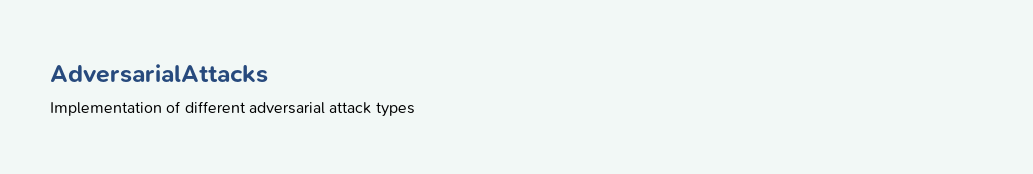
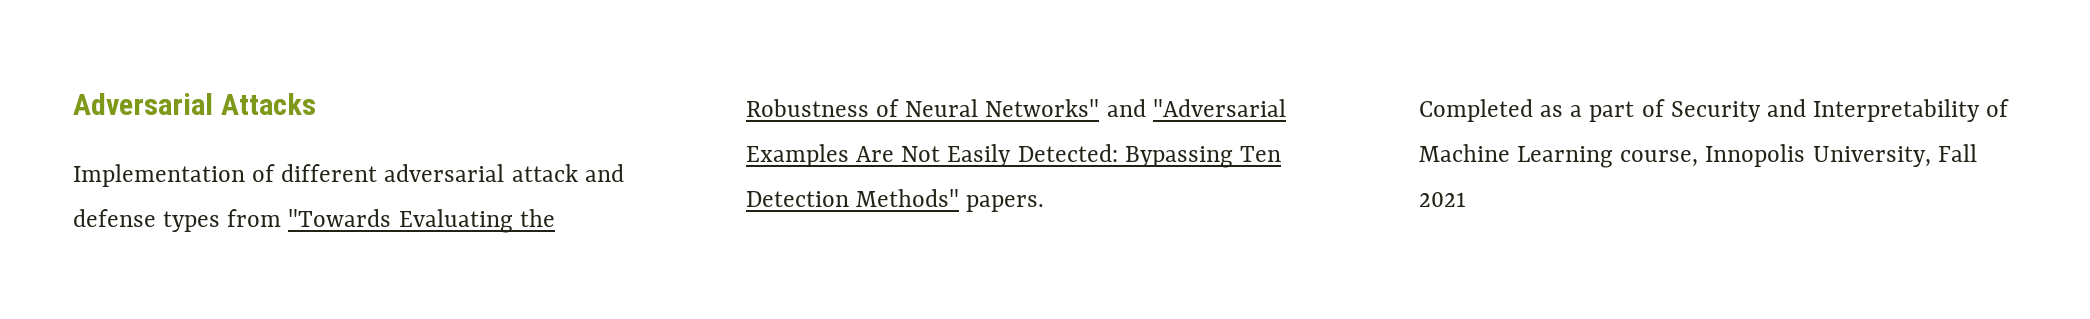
- AdversarialAttacks
+ Adversarial Attacks
- Implementation of different adversarial attack types
+ Implementation of different adversarial attack and defense types from "Towards Evaluating the Robustness of Neural Networks" and "Adversarial Examples Are Not Easily Detected: Bypassing Ten Detection Methods" papers.
+ Completed as a part of Security and Interpretability of Machine Learning course, Innopolis University, Fall 2021

